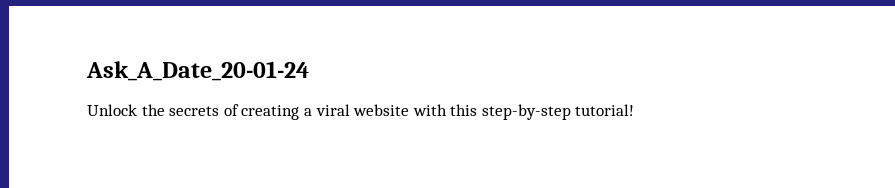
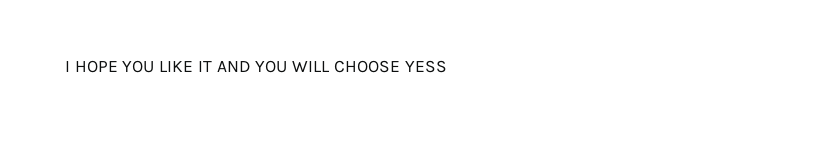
- Ask_A_Date_20-01-24
- Unlock the secrets of creating a viral website with this step-by-step tutorial!
+ I HOPE YOU LIKE IT AND YOU WILL CHOOSE YESS

